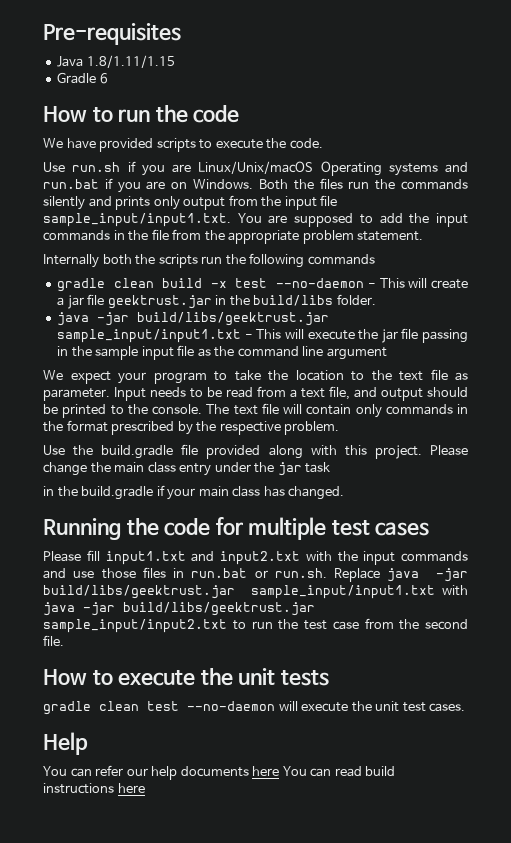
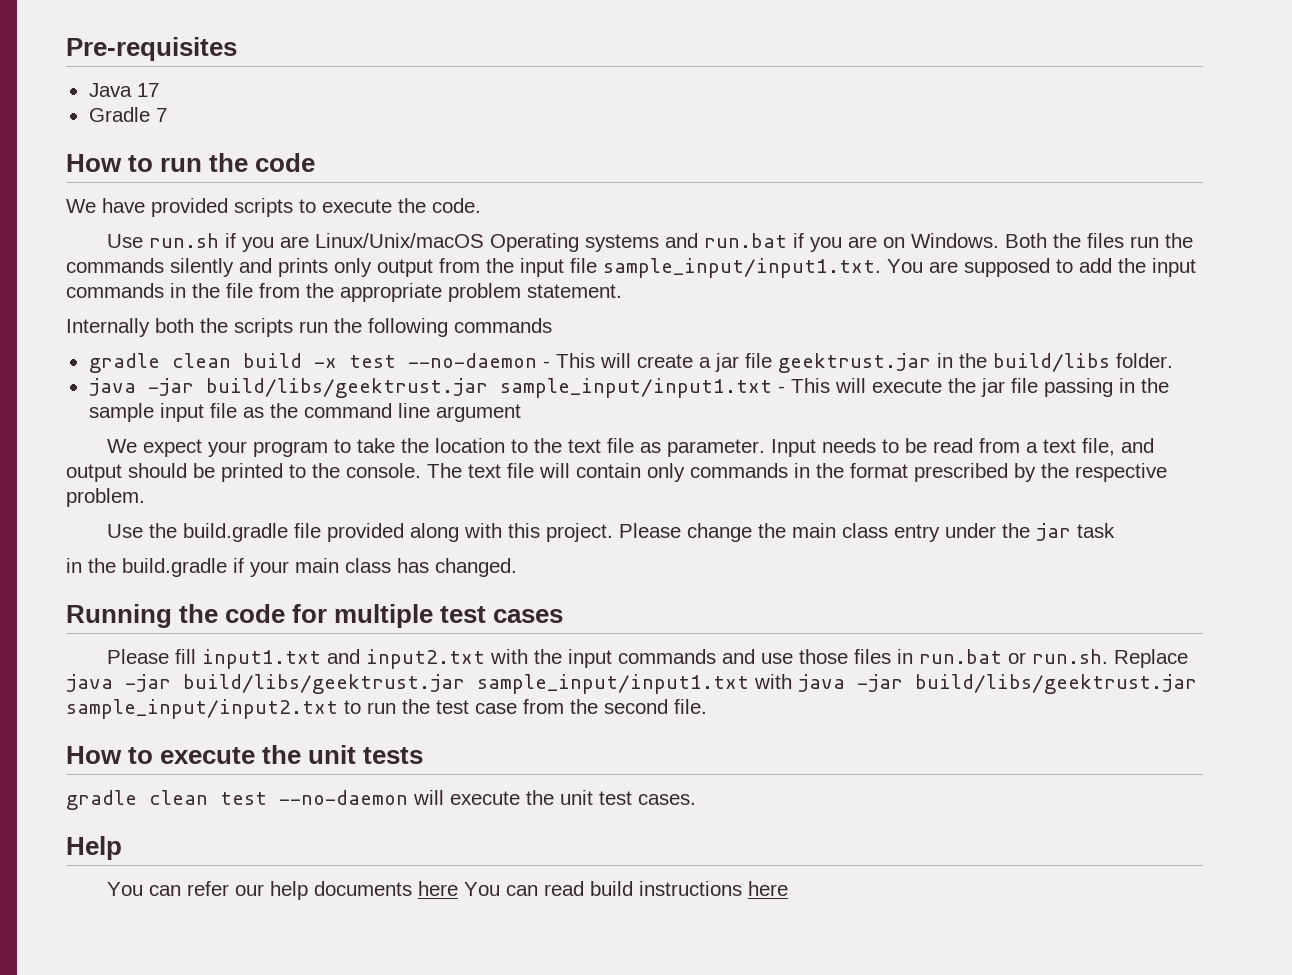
- Java 1.8/1.11/1.15
+ Java 17
- Gradle 6
+ Gradle 7

